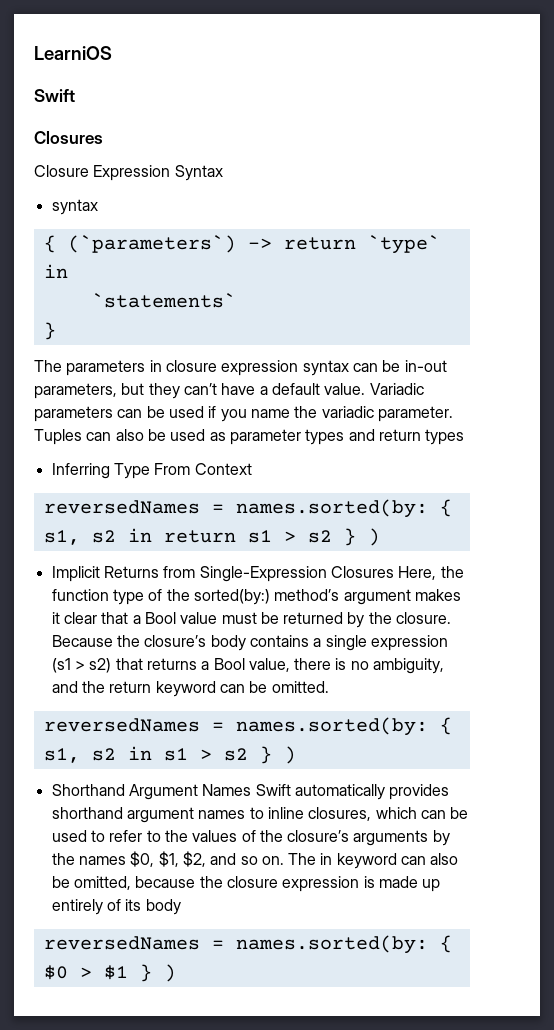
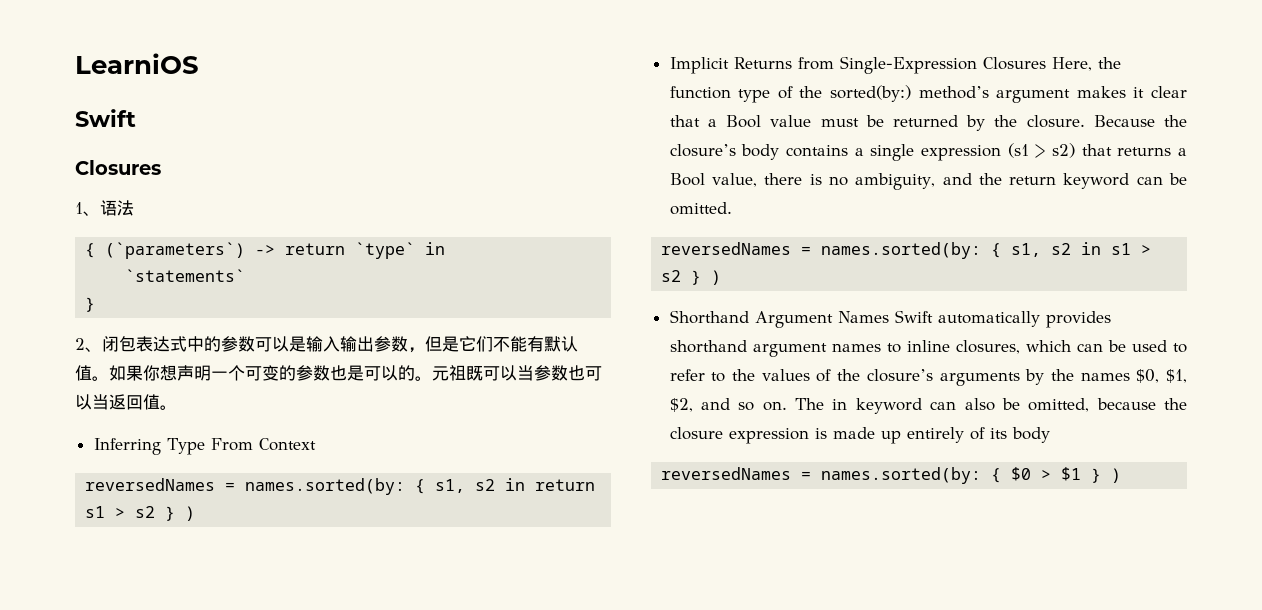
- Closure Expression Syntax
- syntax
+ 1、语法
- The parameters in closure expression syntax can be in-out parameters, but they can’t have a default value. Variadic parameters can be used if you name the variadic parameter. Tuples can also be used as parameter types and return types
+ 2、闭包表达式中的参数可以是输入输出参数，但是它们不能有默认值。如果你想声明一个可变的参数也是可以的。元祖既可以当参数也可以当返回值。

